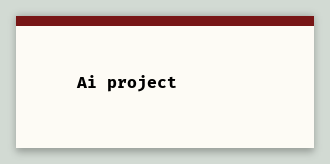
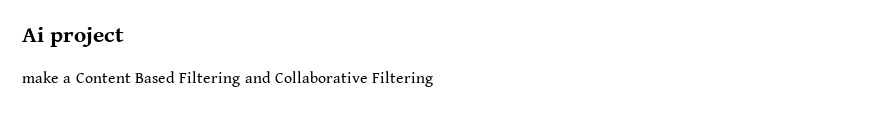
+ make a Content Based Filtering and Collaborative Filtering

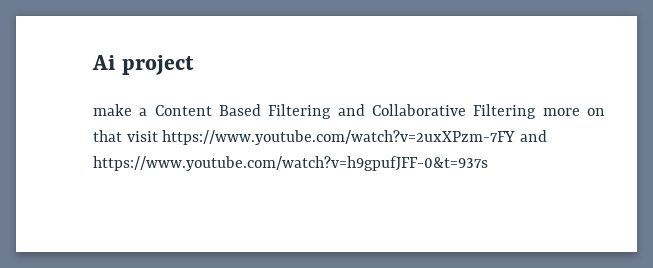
- make a Content Based Filtering and Collaborative Filtering
+ make a Content Based Filtering and Collaborative Filtering more on that visit https://www.youtube.com/watch?v=2uxXPzm-7FY and https://www.youtube.com/watch?v=h9gpufJFF-0&t=937s

